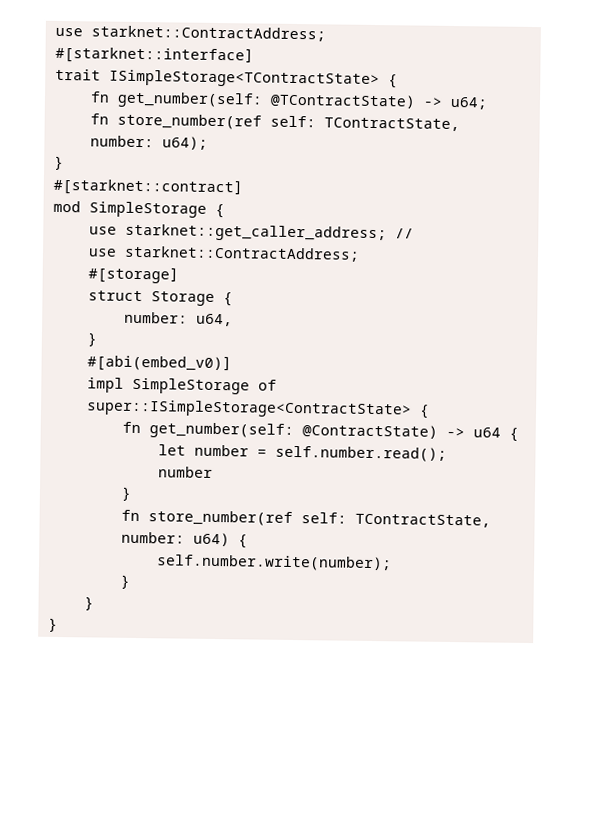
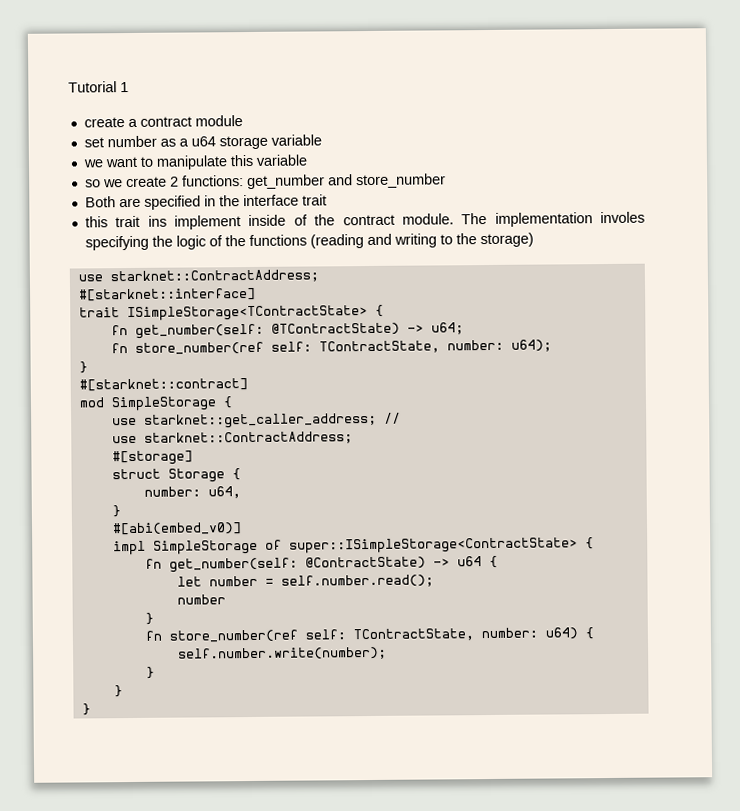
+ Tutorial 1
+ create a contract module
+ set number as a u64 storage variable
+ we want to manipulate this variable
+ so we create 2 functions: get_number and store_number
+ Both are specified in the interface trait
+ this trait ins implement inside of the contract module. The implementation involes specifying the logic of the functions (reading and writing to the storage)

